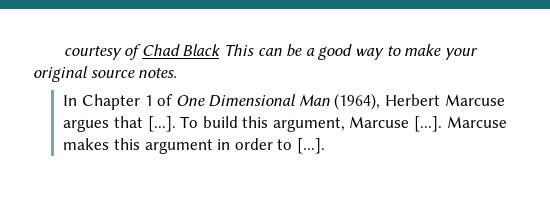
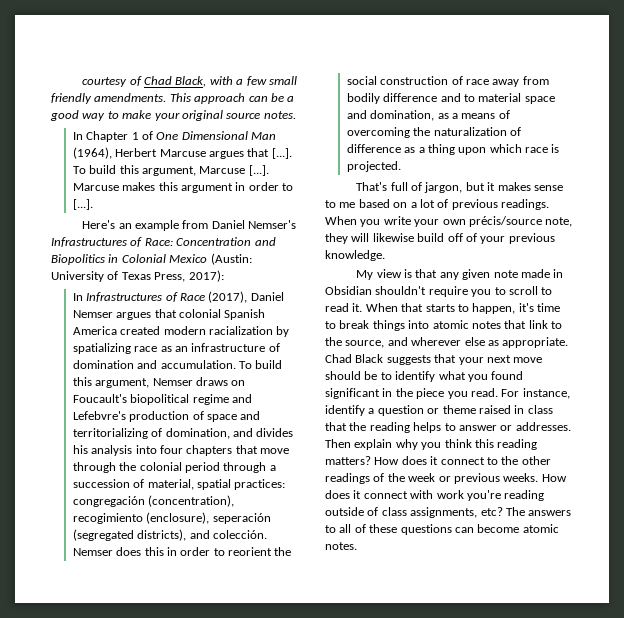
- courtesy of Chad Black This can be a good way to make your original source notes.
+ courtesy of Chad Black, with a few small friendly amendments. This approach can be a good way to make your original source notes.
+ Here's an example from Daniel Nemser's Infrastructures of Race: Concentration and Biopolitics in Colonial Mexico (Austin: University of Texas Press, 2017):
+ In Infrastructures of Race (2017), Daniel Nemser argues that colonial Spanish America created modern racialization by spatializing race as an infrastructure of domination and accumulation. To build this argument, Nemser draws on Foucault's biopolitical regime and Lefebvre's production of space and territorializing of domination, and divides his analysis into four chapters that move through the colonial period through a succession of material, spatial practices: congregación (concentration), recogimiento (enclosure), seperación (segregated districts), and colección. Nemser does this in order to reorient the social construction of race away from bodily difference and to material space and domination, as a means of overcoming the naturalization of difference as a thing upon which race is projected.
+ That's full of jargon, but it makes sense to me based on a lot of previous readings. When you write your own précis/source note, they will likewise build off of your previous knowledge.
+ My view is that any given note made in Obsidian shouldn't require you to scroll to read it. When that starts to happen, it's time to break things into atomic notes that link to the source, and wherever else as appropriate. Chad Black suggests that your next move should be to identify what you found significant in the piece you read. For instance, identify a question or theme raised in class that the reading helps to answer or addresses. Then explain why you think this reading matters? How does it connect to the other readings of the week or previous weeks. How does it connect with work you're reading outside of class assignments, etc? The answers to all of these questions can become atomic notes.

